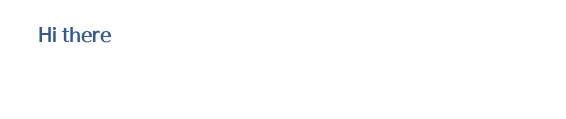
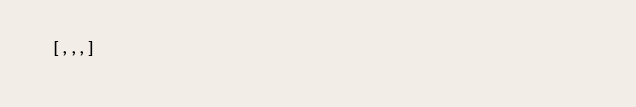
- Hi there
+ [ , , , ]

